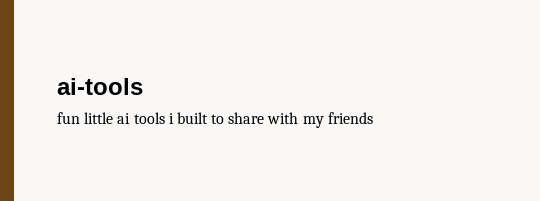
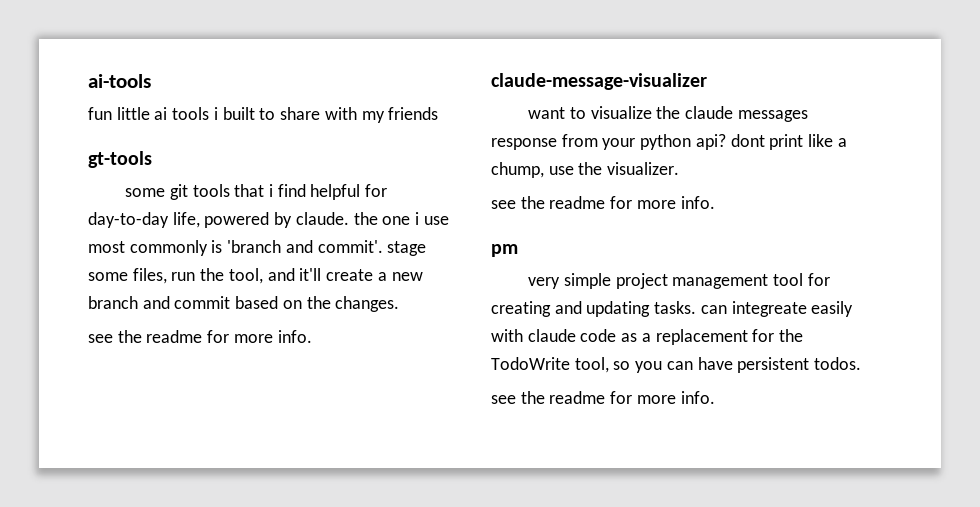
+ gt-tools
+ some git tools that i find helpful for day-to-day life, powered by claude. the one i use most commonly is 'branch and commit'. stage some files, run the tool, and it'll create a new branch and commit based on the changes.
+ see the readme for more info.
+ claude-message-visualizer
+ want to visualize the claude messages response from your python api? dont print like a chump, use the visualizer.
+ see the readme for more info.
+ pm
+ very simple project management tool for creating and updating tasks. can integreate easily with claude code as a replacement for the TodoWrite tool, so you can have persistent todos.
+ see the readme for more info.

